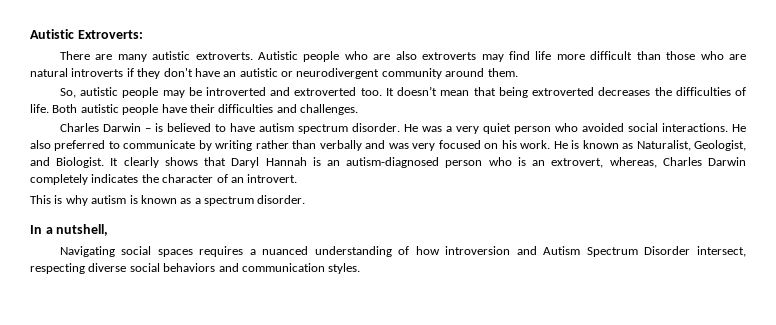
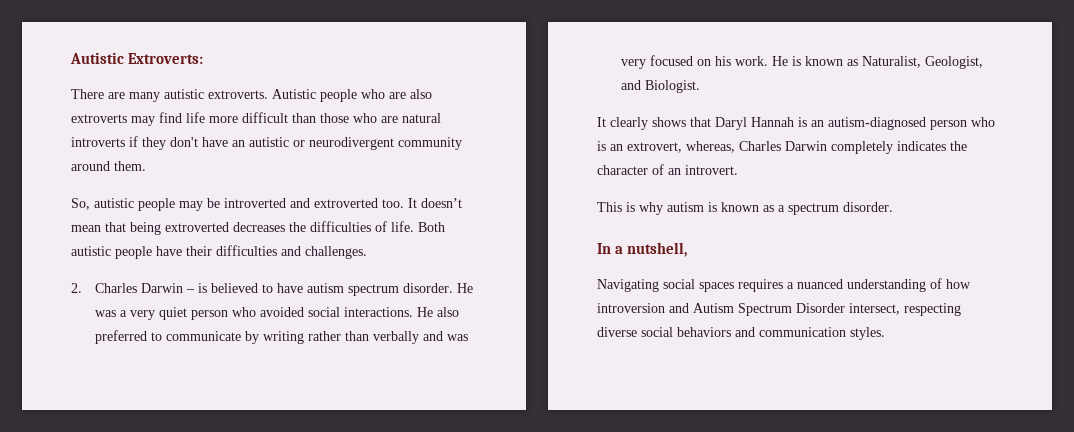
- Charles Darwin – is believed to have autism spectrum disorder.
+ 2. Charles Darwin – is believed to have autism spectrum disorder.
- He is known as Naturalist, Geologist, and Biologist. It clearly shows that Daryl Hannah is an autism-diagnosed person who is an extrovert, whereas, Charles Darwin completely indicates the character of an introvert.
+ He is known as Naturalist, Geologist, and Biologist.
+ It clearly shows that Daryl Hannah is an autism-diagnosed person who is an extrovert, whereas, Charles Darwin completely indicates the character of an introvert.

